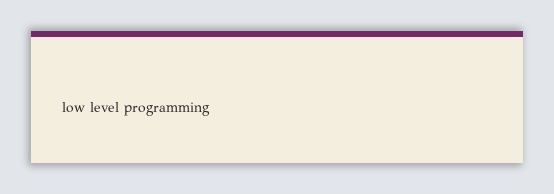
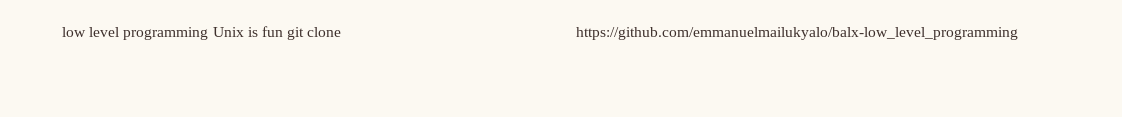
- low level programming
+ low level programming Unix is fun git clone https://github.com/emmanuelmailukyalo/balx-low_level_programming

